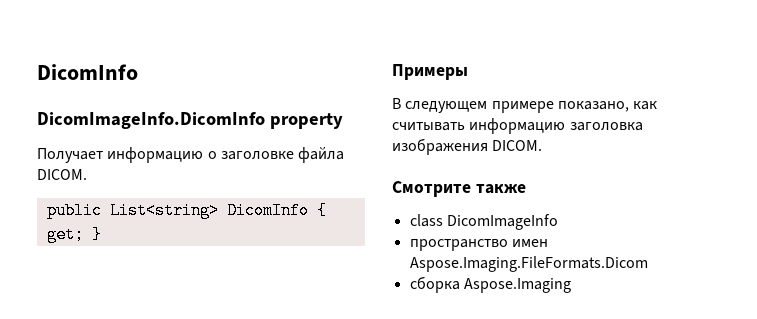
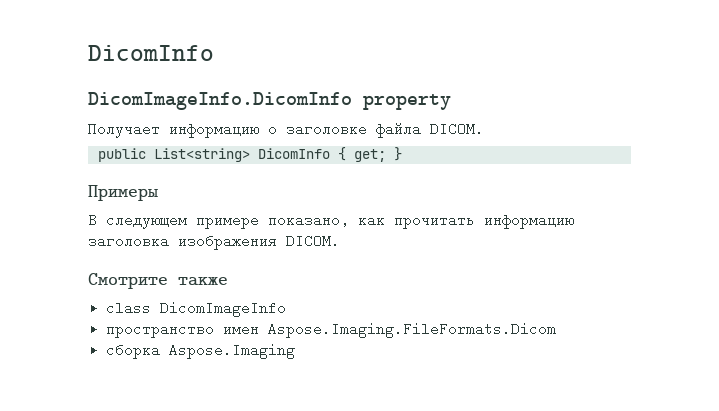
- В следующем примере показано, как считывать информацию заголовка изображения DICOM.
+ В следующем примере показано, как прочитать информацию заголовка изображения DICOM.

